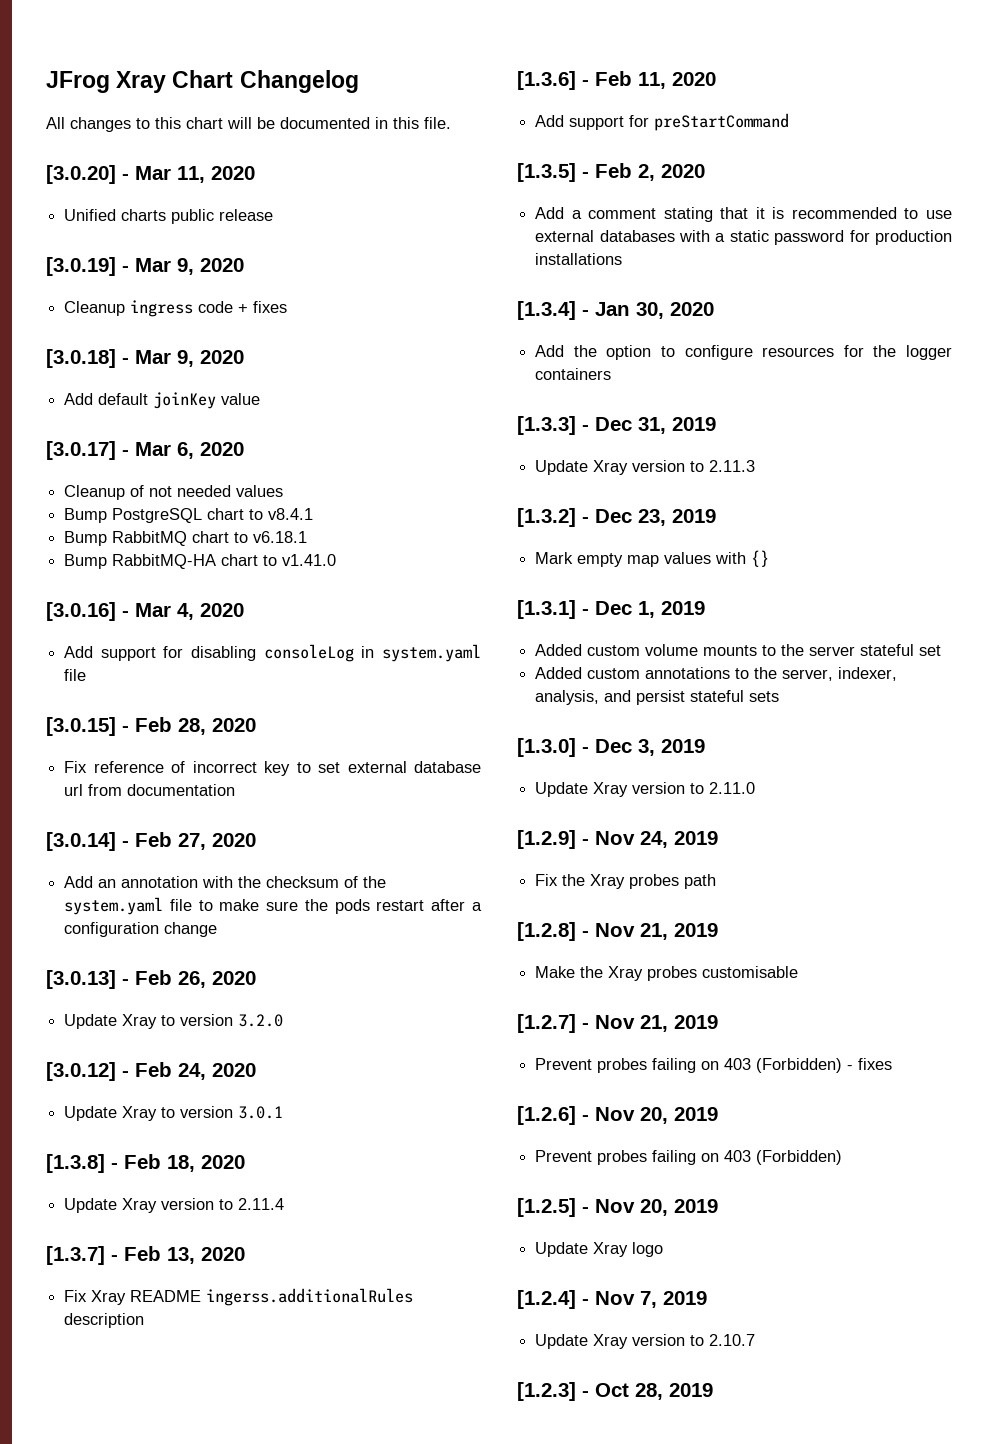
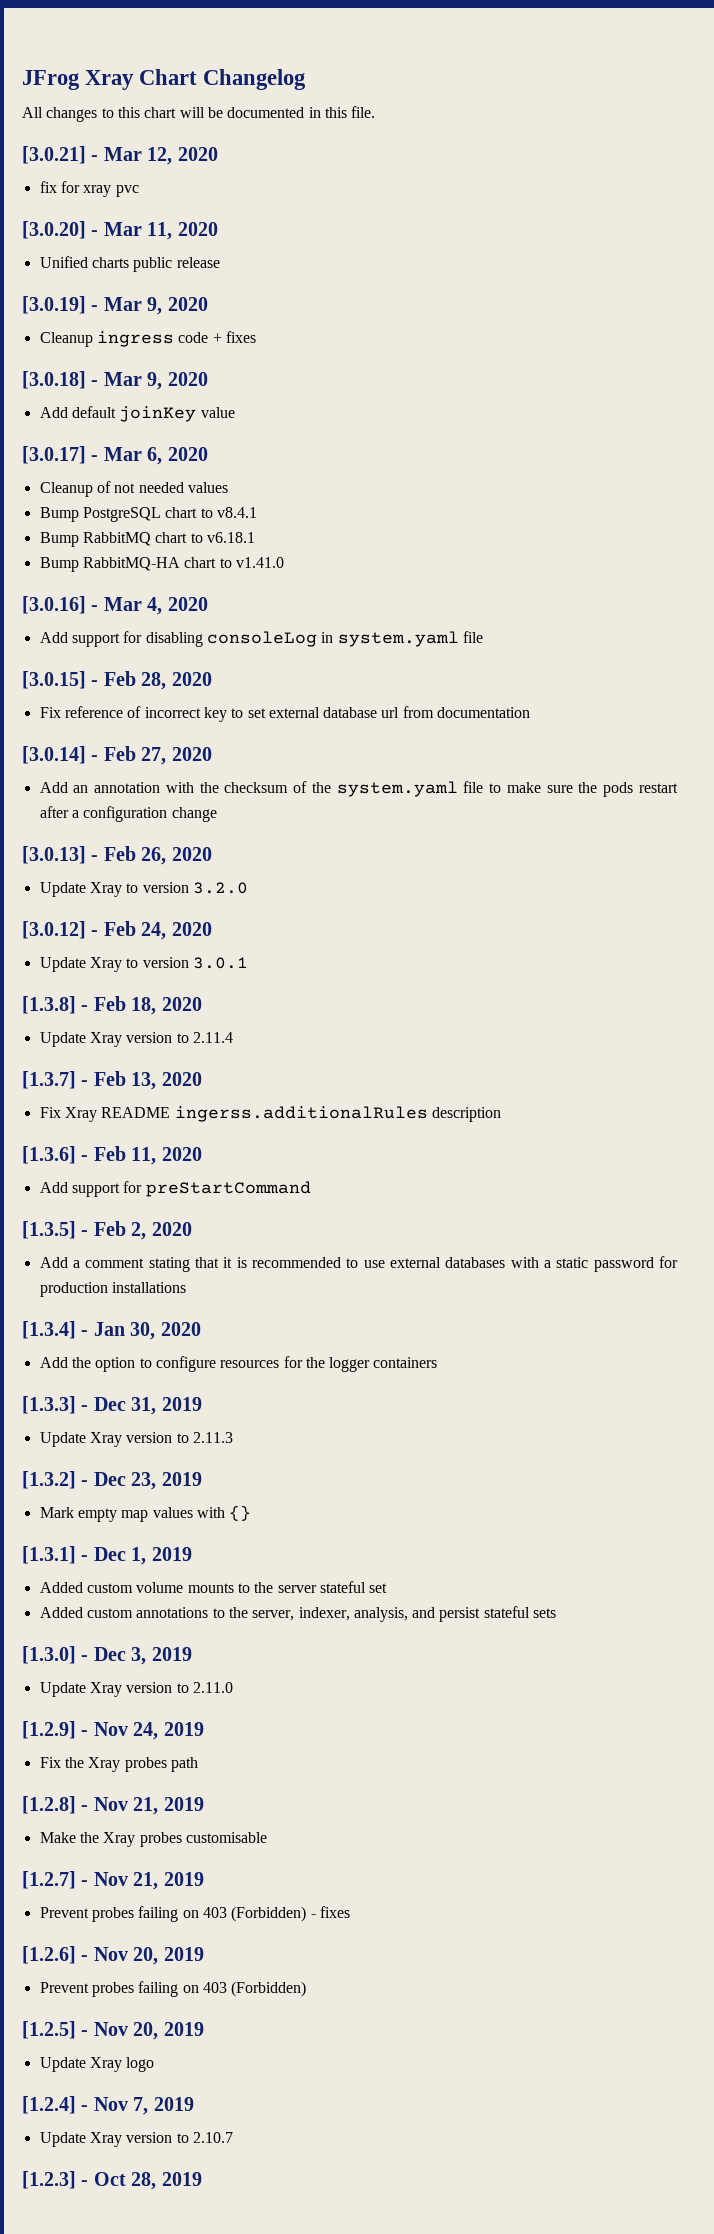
+ [3.0.21] - Mar 12, 2020
+ fix for xray pvc

